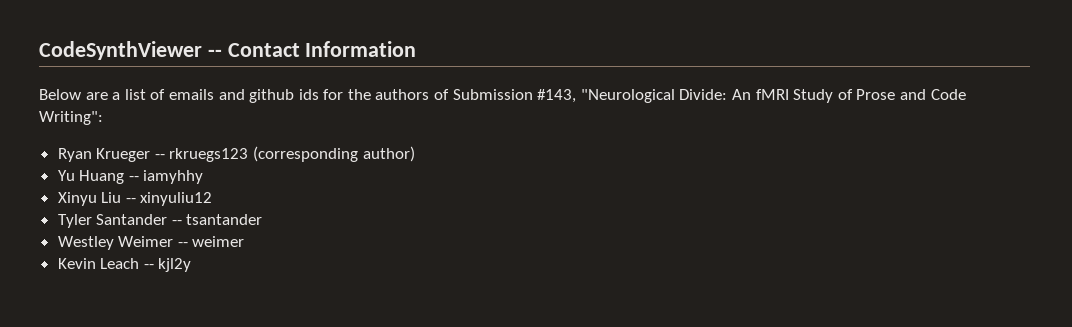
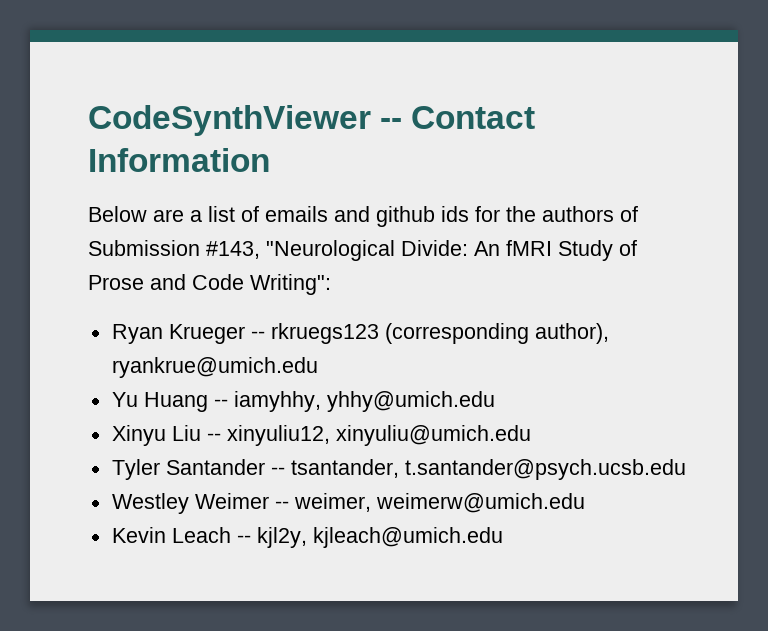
- Ryan Krueger -- rkruegs123 (corresponding author)
+ Ryan Krueger -- rkruegs123 (corresponding author), ryankrue@umich.edu
- Yu Huang -- iamyhhy
+ Yu Huang -- iamyhhy, yhhy@umich.edu
- Xinyu Liu -- xinyuliu12
+ Xinyu Liu -- xinyuliu12, xinyuliu@umich.edu
- Tyler Santander -- tsantander
+ Tyler Santander -- tsantander, t.santander@psych.ucsb.edu
- Westley Weimer -- weimer
+ Westley Weimer -- weimer, weimerw@umich.edu
- Kevin Leach -- kjl2y
+ Kevin Leach -- kjl2y, kjleach@umich.edu

